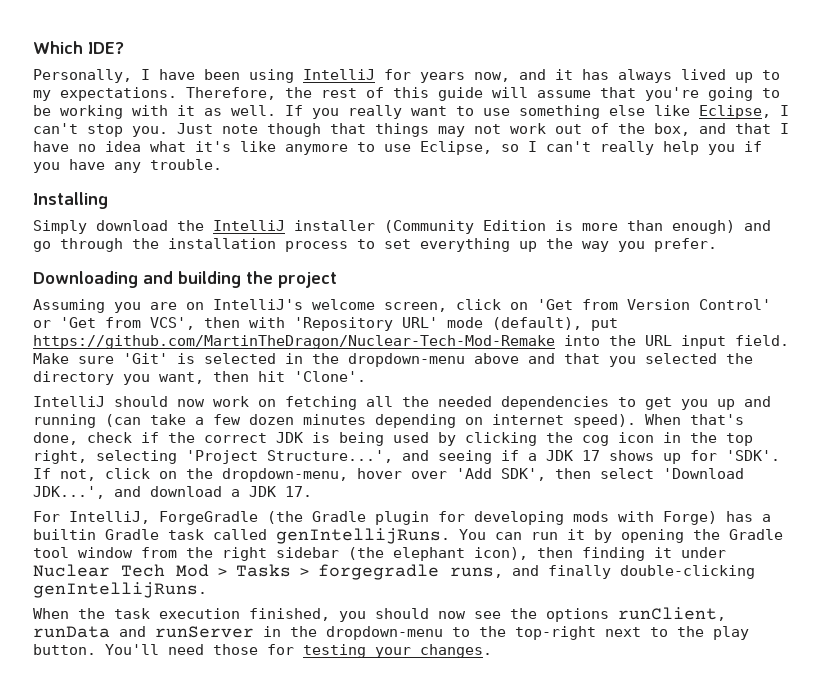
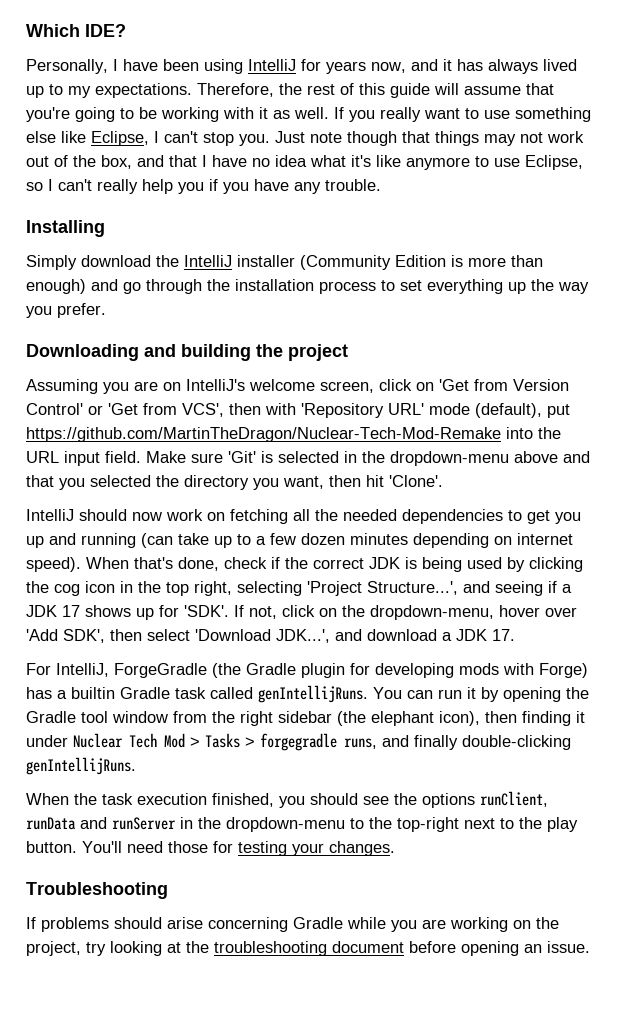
- IntelliJ should now work on fetching all the needed dependencies to get you up and running (can take a few dozen minutes depending on internet speed).
+ IntelliJ should now work on fetching all the needed dependencies to get you up and running (can take up to a few dozen minutes depending on internet speed).
- When the task execution finished, you should now see the options runClient, runData and runServer in the dropdown-menu to the top-right next to the play button.
+ When the task execution finished, you should see the options runClient, runData and runServer in the dropdown-menu to the top-right next to the play button.
+ Troubleshooting
+ If problems should arise concerning Gradle while you are working on the project, try looking at the troubleshooting document before opening an issue.

